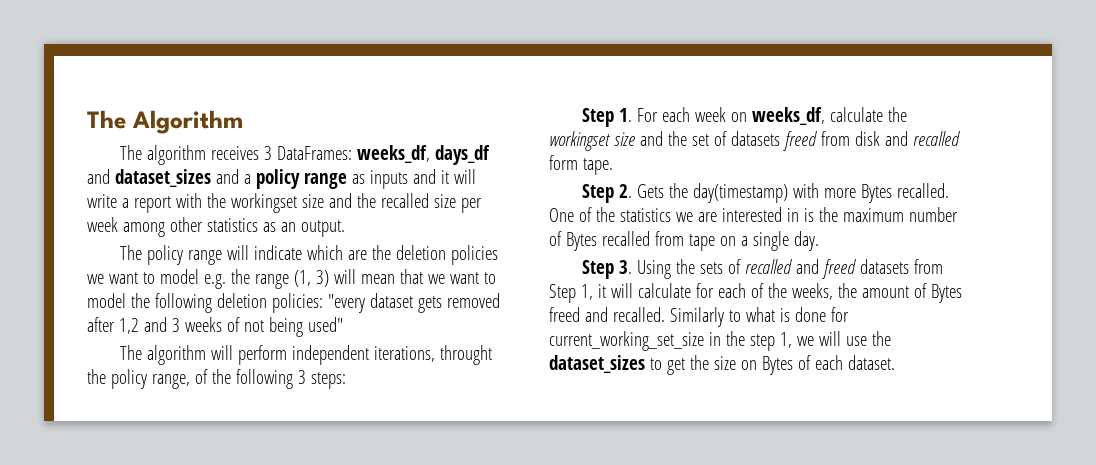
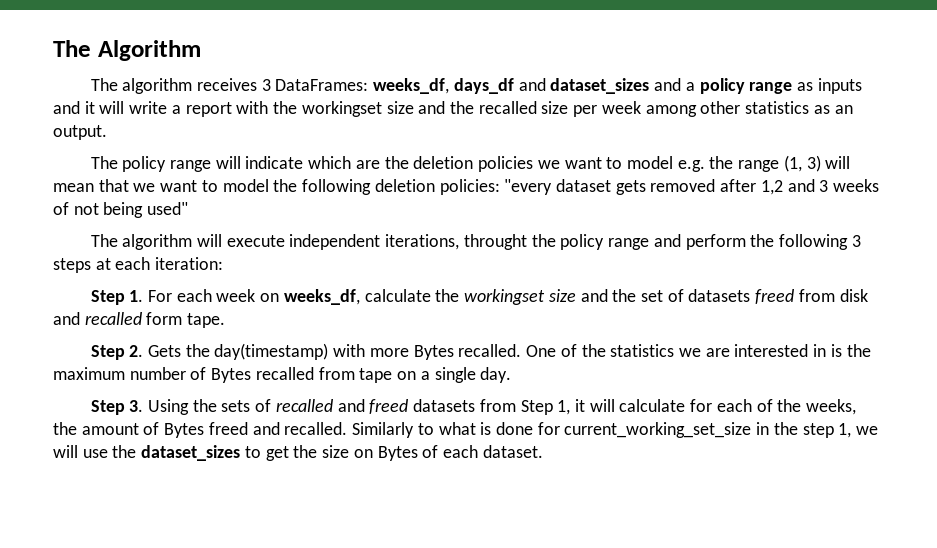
- The algorithm will perform independent iterations, throught the policy range, of the following 3 steps:
+ The algorithm will execute independent iterations, throught the policy range and perform the following 3 steps at each iteration:

